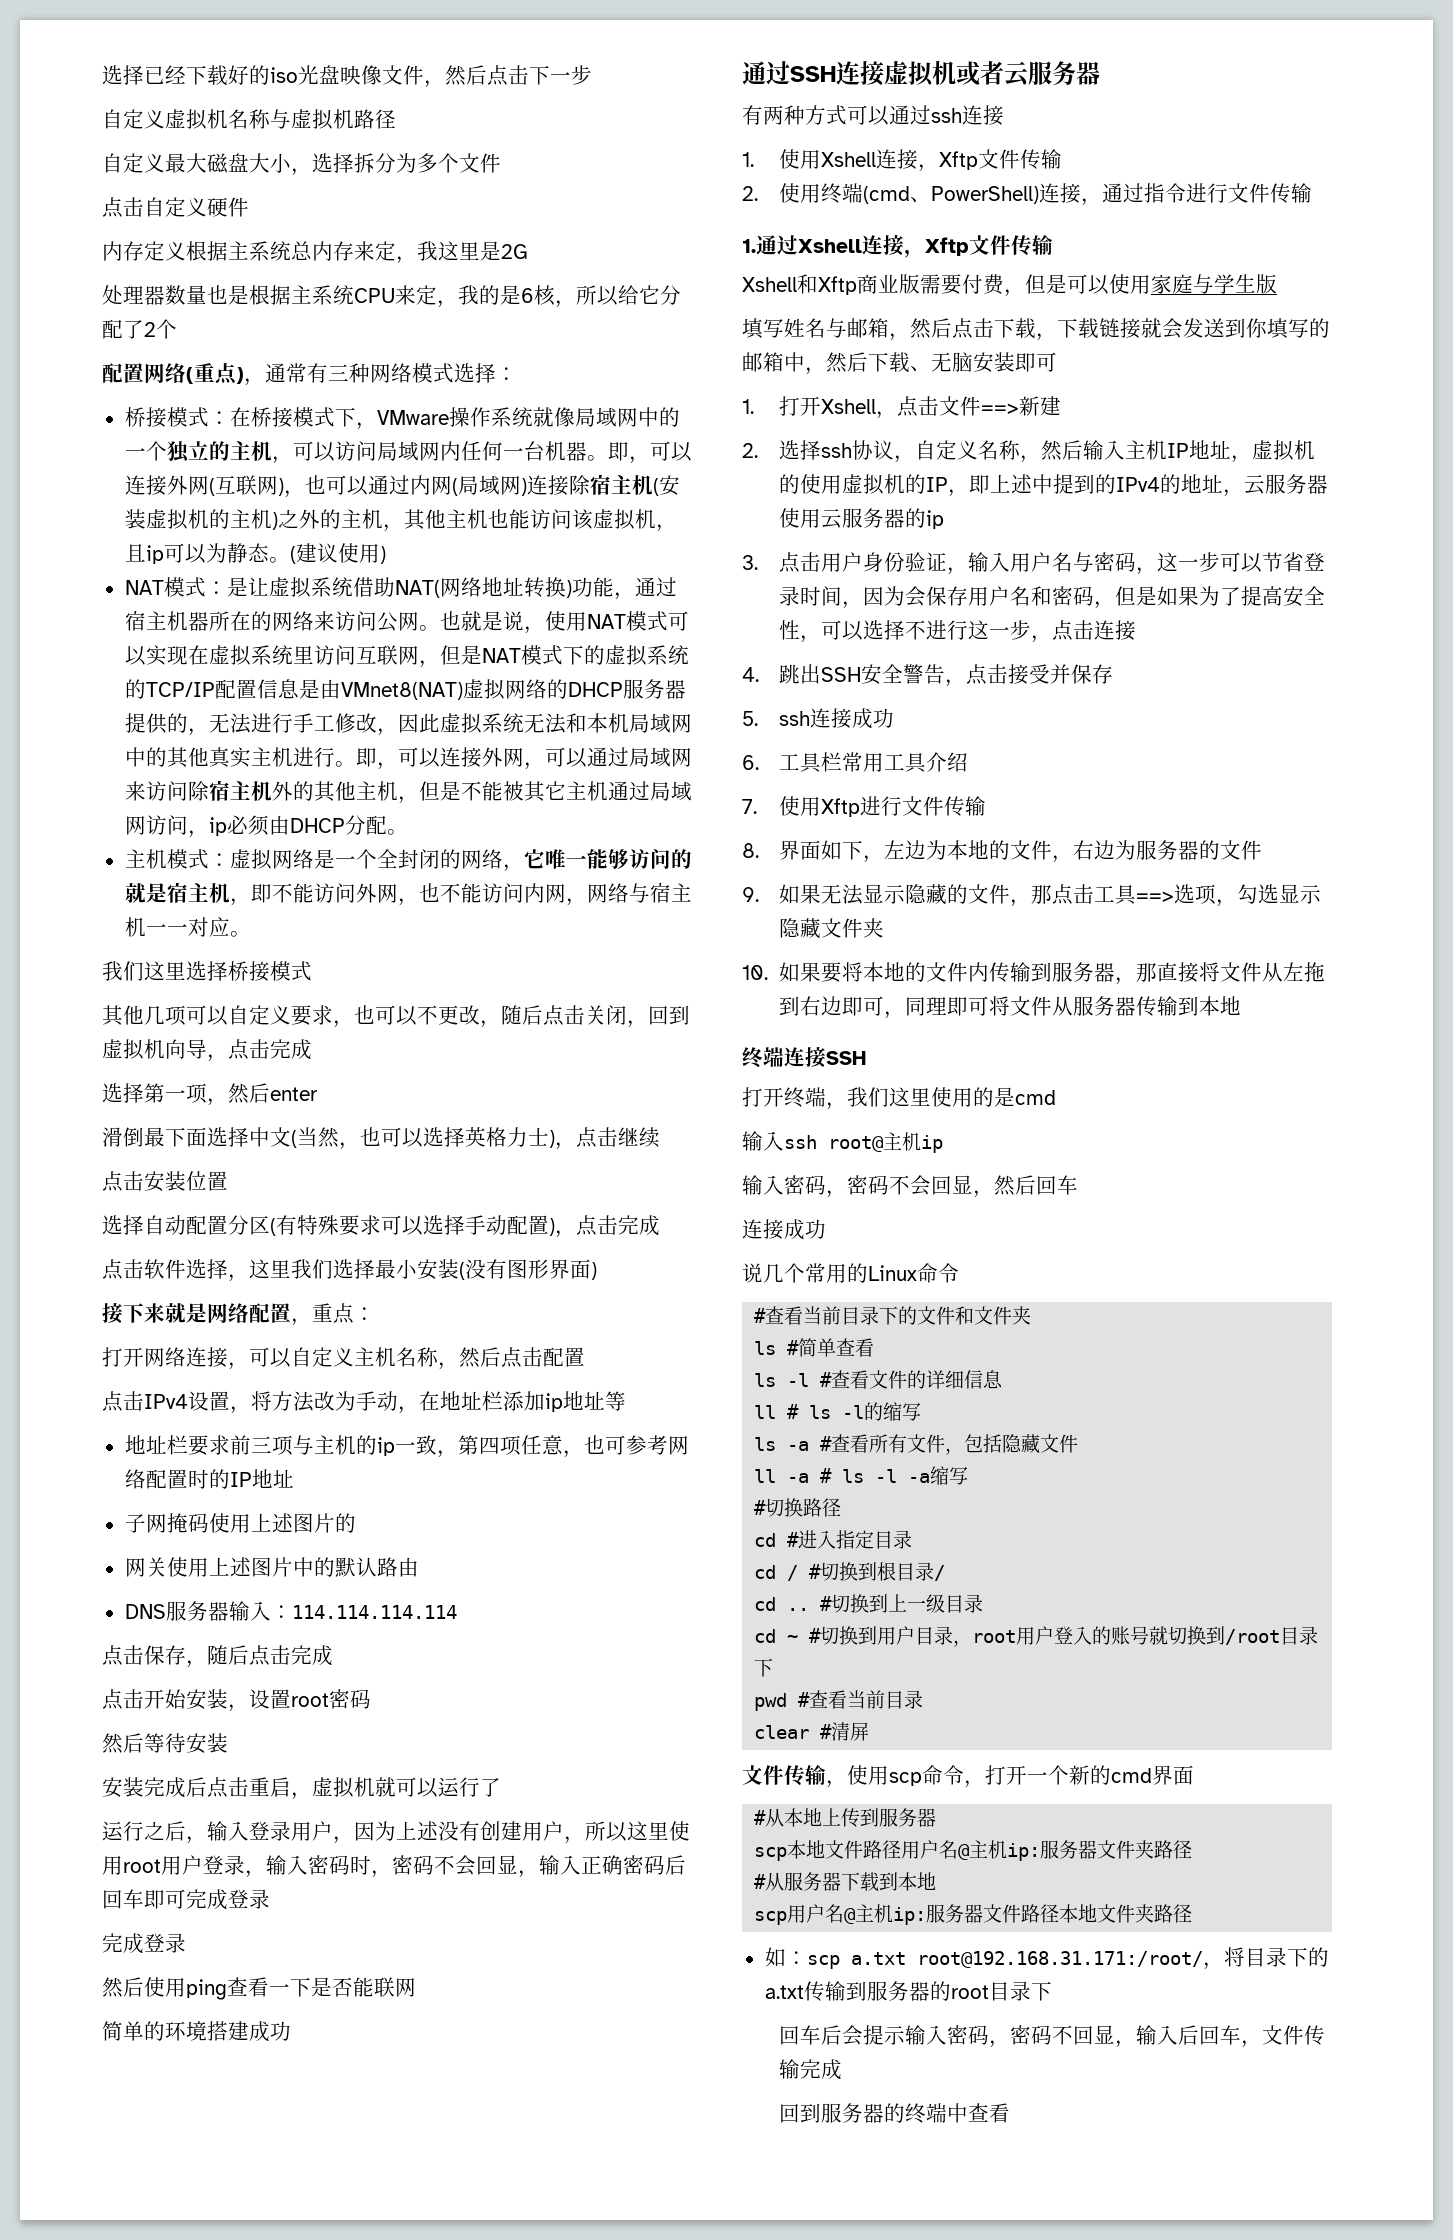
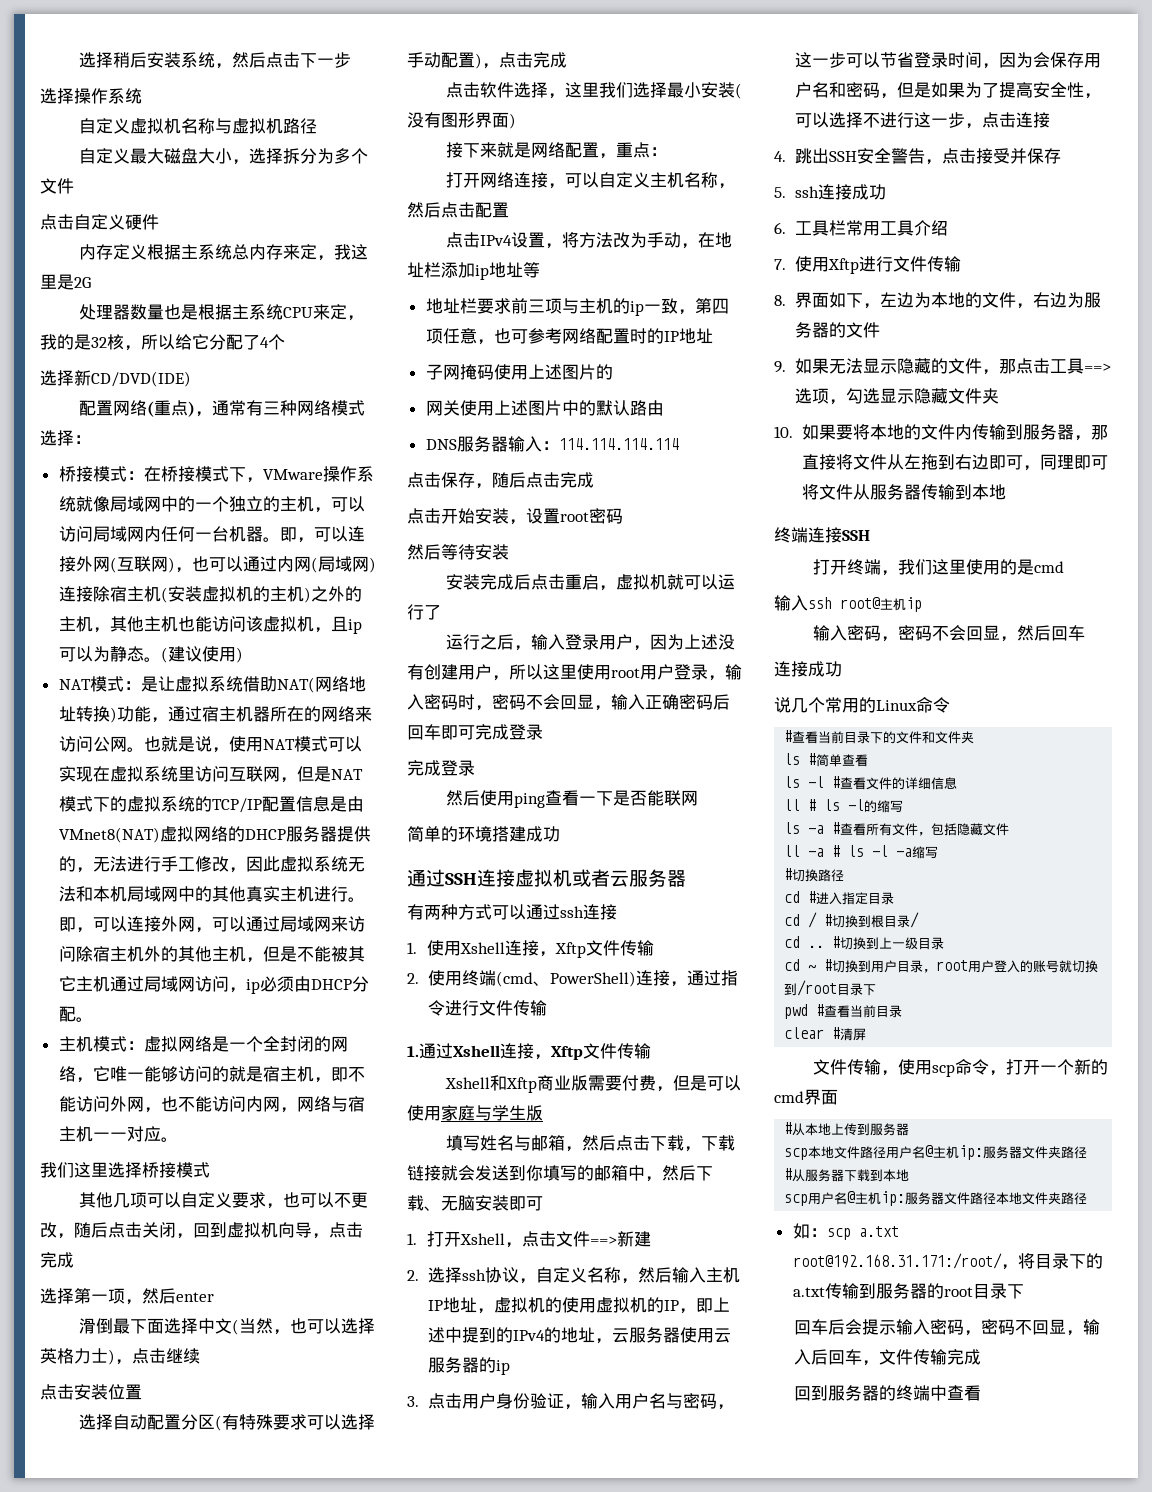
- 选择已经下载好的iso光盘映像文件，然后点击下一步
+ 选择稍后安装系统，然后点击下一步
+ 选择操作系统
- 处理器数量也是根据主系统CPU来定，我的是6核，所以给它分配了2个
+ 处理器数量也是根据主系统CPU来定，我的是32核，所以给它分配了4个
+ 选择新CD/DVD(IDE)

